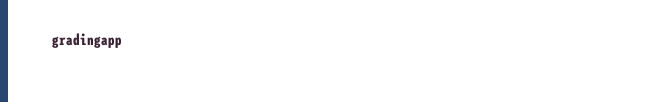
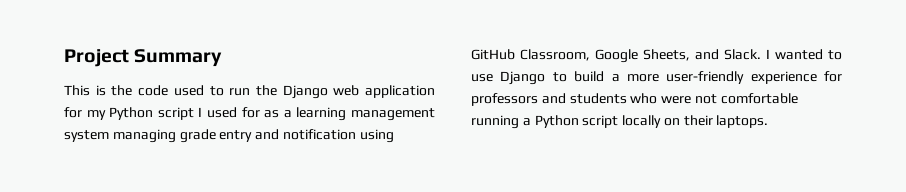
- gradingapp
+ Project Summary
+ This is the code used to run the Django web application for my Python script I used for as a learning management system managing grade entry and notification using GitHub Classroom, Google Sheets, and Slack. I wanted to use Django to build a more user-friendly experience for professors and students who were not comfortable running a Python script locally on their laptops.

